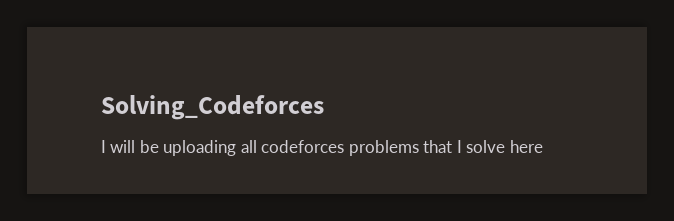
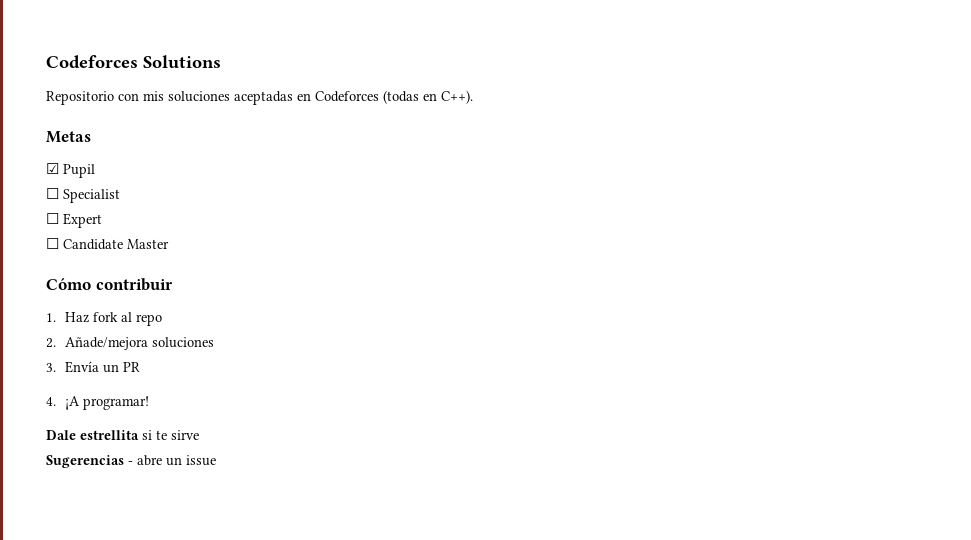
- Solving_Codeforces
- I will be uploading all codeforces problems that I solve here
+ Codeforces Solutions
+ Repositorio con mis soluciones aceptadas en Codeforces (todas en C++).
+ Metas
+ ☑ Pupil
+ ☐ Specialist
+ ☐ Expert
+ ☐ Candidate Master
+ Cómo contribuir
+ 1. Haz fork al repo
+ 2. Añade/mejora soluciones
+ 3. Envía un PR
+ 4. ¡A programar!
+ Dale estrellita si te sirve
+ Sugerencias - abre un issue

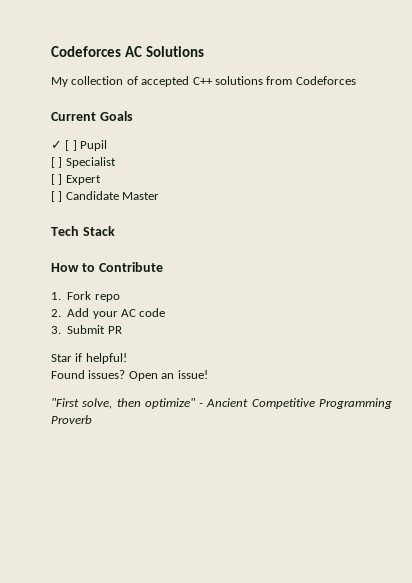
- Codeforces Solutions
+ Codeforces AC Solutions
- Repositorio con mis soluciones aceptadas en Codeforces (todas en C++).
- Metas
- ☑ Pupil
+ My collection of accepted C++ solutions from Codeforces
+ Current Goals
+ ✓ [ ] Pupil
- ☐ Specialist
+ [ ] Specialist
- ☐ Expert
+ [ ] Expert
- ☐ Candidate Master
+ [ ] Candidate Master
- Cómo contribuir
- 1. Haz fork al repo
- 2. Añade/mejora soluciones
+ Tech Stack
+ How to Contribute
+ 1. Fork repo
+ 2. Add your AC code
- 3. Envía un PR
+ 3. Submit PR
- 4. ¡A programar!
- Dale estrellita si te sirve
- Sugerencias - abre un issue
+ Star if helpful!
+ Found issues? Open an issue!
+ "First solve, then optimize" - Ancient Competitive Programming Proverb

